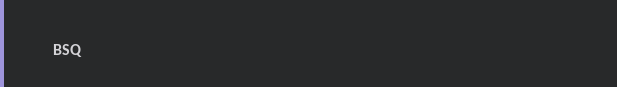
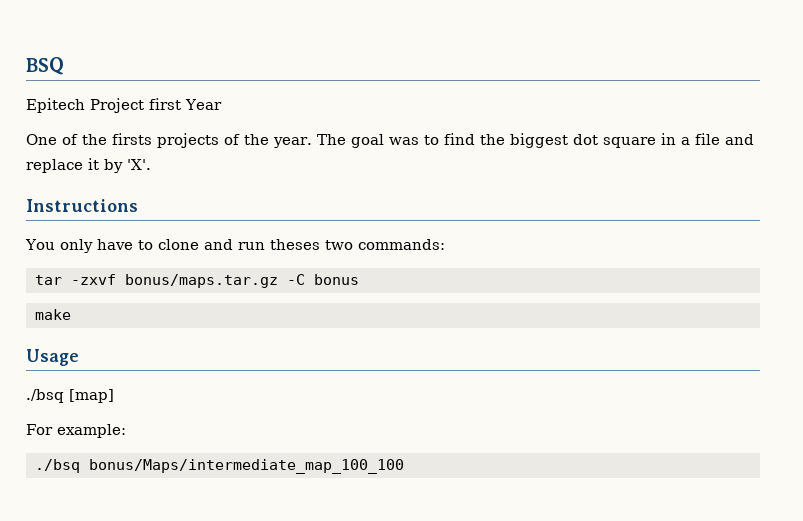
+ Epitech Project first Year
+ One of the firsts projects of the year. The goal was to find the biggest dot square in a file and replace it by 'X'.
+ Instructions
+ You only have to clone and run theses two commands:
+ tar -zxvf bonus/maps.tar.gz -C bonus
+ make
+ Usage
+ ./bsq [map]
+ For example:
+ ./bsq bonus/Maps/intermediate_map_100_100

